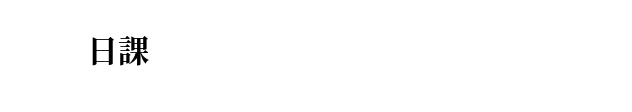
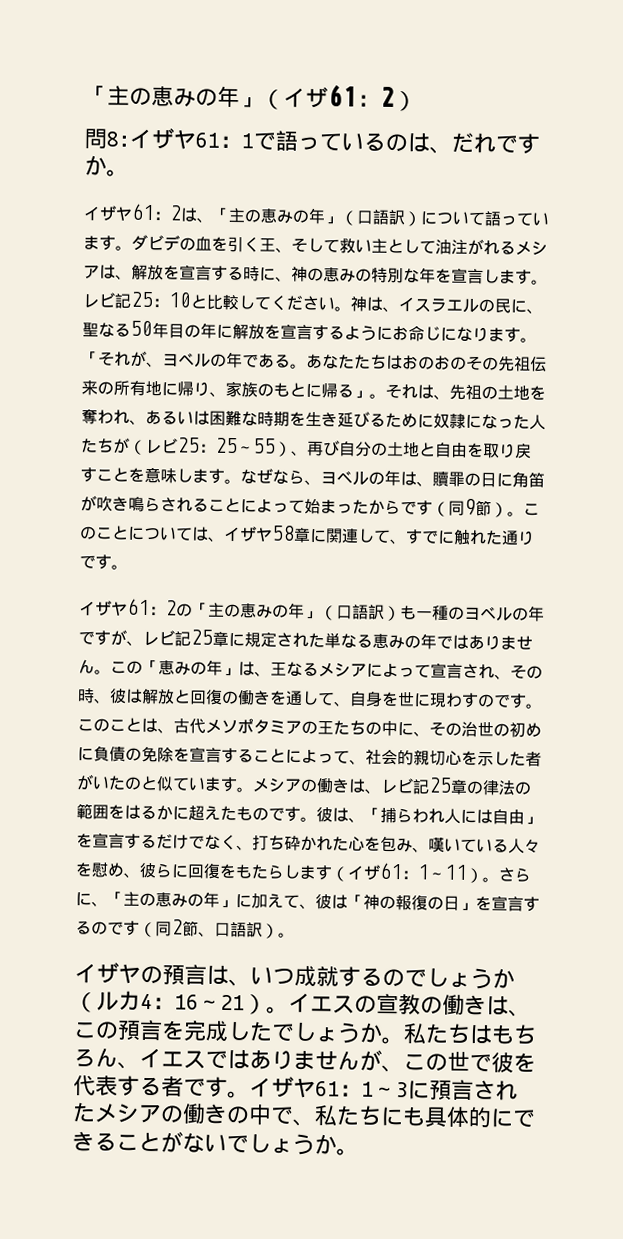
- 日課
+ 「主の恵みの年」（イザ61：2）
+ 問8:イザヤ61：1で語っているのは、だれですか。
+ イザヤ61：2は、「主の恵みの年」（口語訳）について語っています。ダビデの血を引く王、そして救い主として油注がれるメシアは、解放を宣言する時に、神の恵みの特別な年を宣言します。レビ記25：10と比較してください。神は、イスラエルの民に、聖なる50年目の年に解放を宣言するようにお命じになります。「それが、ヨベルの年である。あなたたちはおのおのその先祖伝来の所有地に帰り、家族のもとに帰る」。それは、先祖の土地を奪われ、あるいは困難な時期を生き延びるために奴隷になった人たちが（レビ25：25～55）、再び自分の土地と自由を取り戻すことを意味します。なぜなら、ヨベルの年は、贖罪の日に角笛が吹き鳴らされることによって始まったからです（同9節）。このことについては、イザヤ58章に関連して、すでに触れた通りです。
+ イザヤ61：2の「主の恵みの年」（口語訳）も一種のヨベルの年ですが、レビ記25章に規定された単なる恵みの年ではありません。この「恵みの年」は、王なるメシアによって宣言され、その時、彼は解放と回復の働きを通して、自身を世に現わすのです。このことは、古代メソポタミアの王たちの中に、その治世の初めに負債の免除を宣言することによって、社会的親切心を示した者がいたのと似ています。メシアの働きは、レビ記25章の律法の範囲をはるかに超えたものです。彼は、「捕らわれ人には自由」を宣言するだけでなく、打ち砕かれた心を包み、嘆いている人々を慰め、彼らに回復をもたらします（イザ61：1～11）。さらに、「主の恵みの年」に加えて、彼は「神の報復の日」を宣言するのです（同2節、口語訳）。
+ イザヤの預言は、いつ成就するのでしょうか（ルカ4：16～21）。イエスの宣教の働きは、この預言を完成したでしょうか。私たちはもちろん、イエスではありませんが、この世で彼を代表する者です。イザヤ61：1～3に預言されたメシアの働きの中で、私たちにも具体的にできることがないでしょうか。

